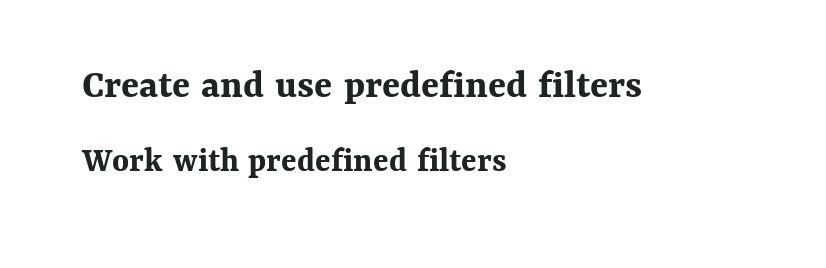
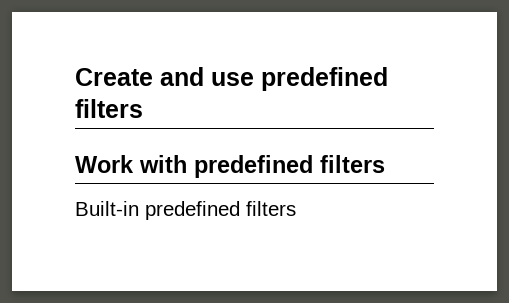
+ Built-in predefined filters

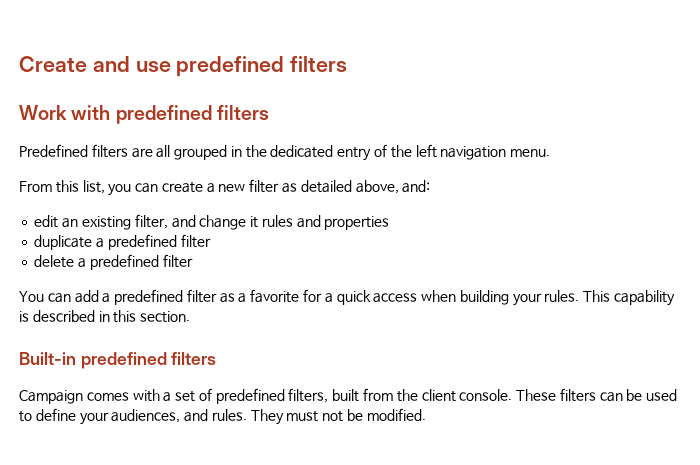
+ Predefined filters are all grouped in the dedicated entry of the left navigation menu.
+ From this list, you can create a new filter as detailed above, and:
+ edit an existing filter, and change it rules and properties
+ duplicate a predefined filter
+ delete a predefined filter
+ You can add a predefined filter as a favorite for a quick access when building your rules. This capability is described in this section.
  Built-in predefined filters
+ Campaign comes with a set of predefined filters, built from the client console. These filters can be used to define your audiences, and rules. They must not be modified.

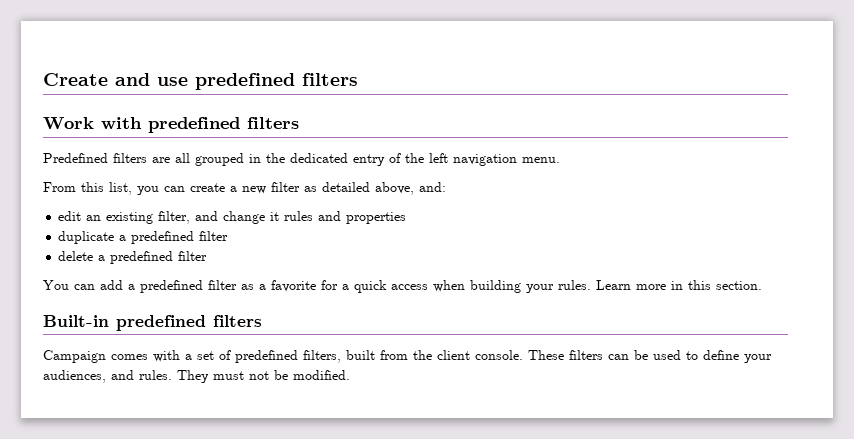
- This capability is described in this section.
+ Learn more in this section.

